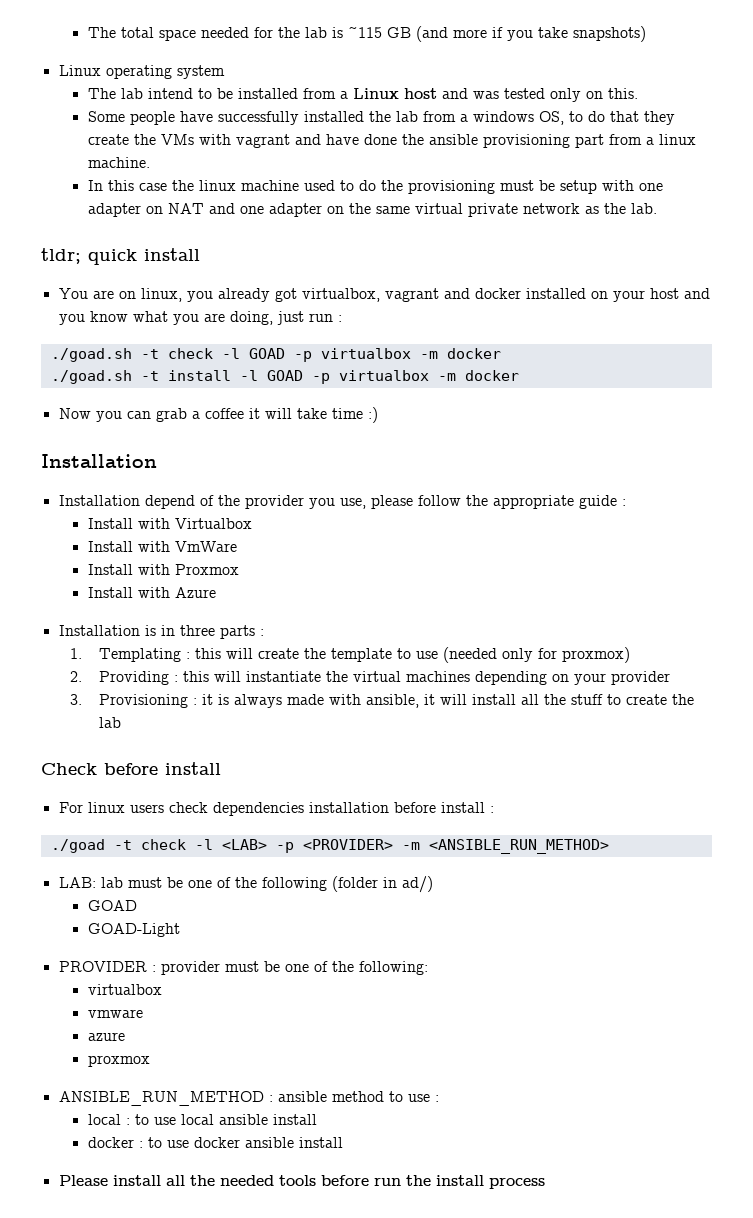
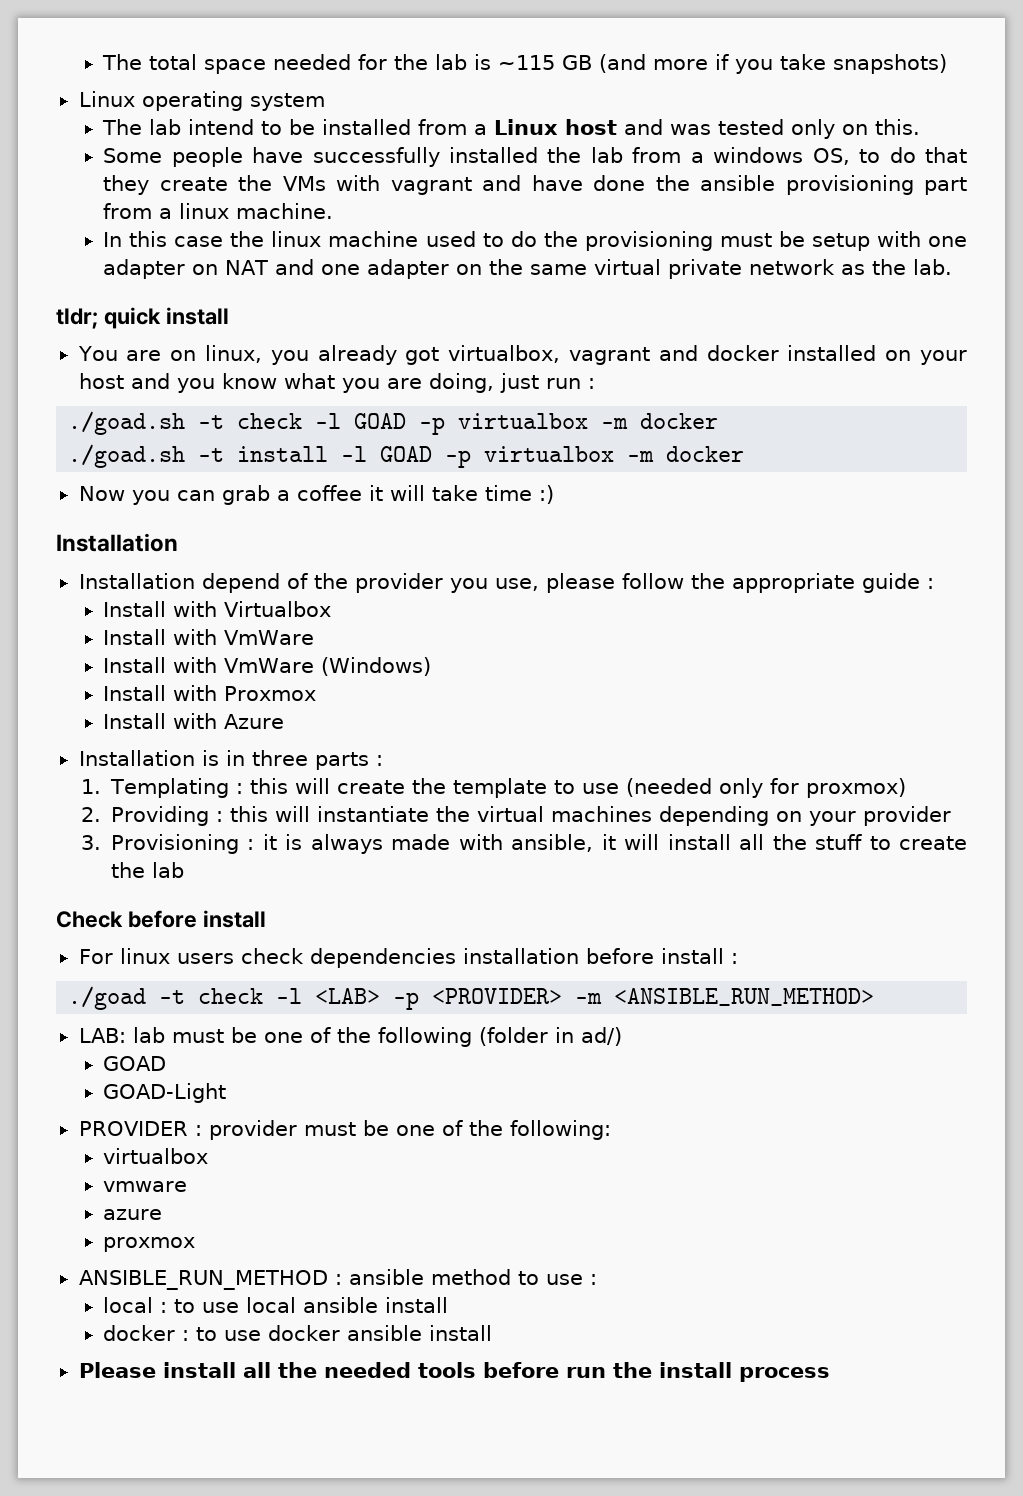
+ Install with VmWare (Windows)

